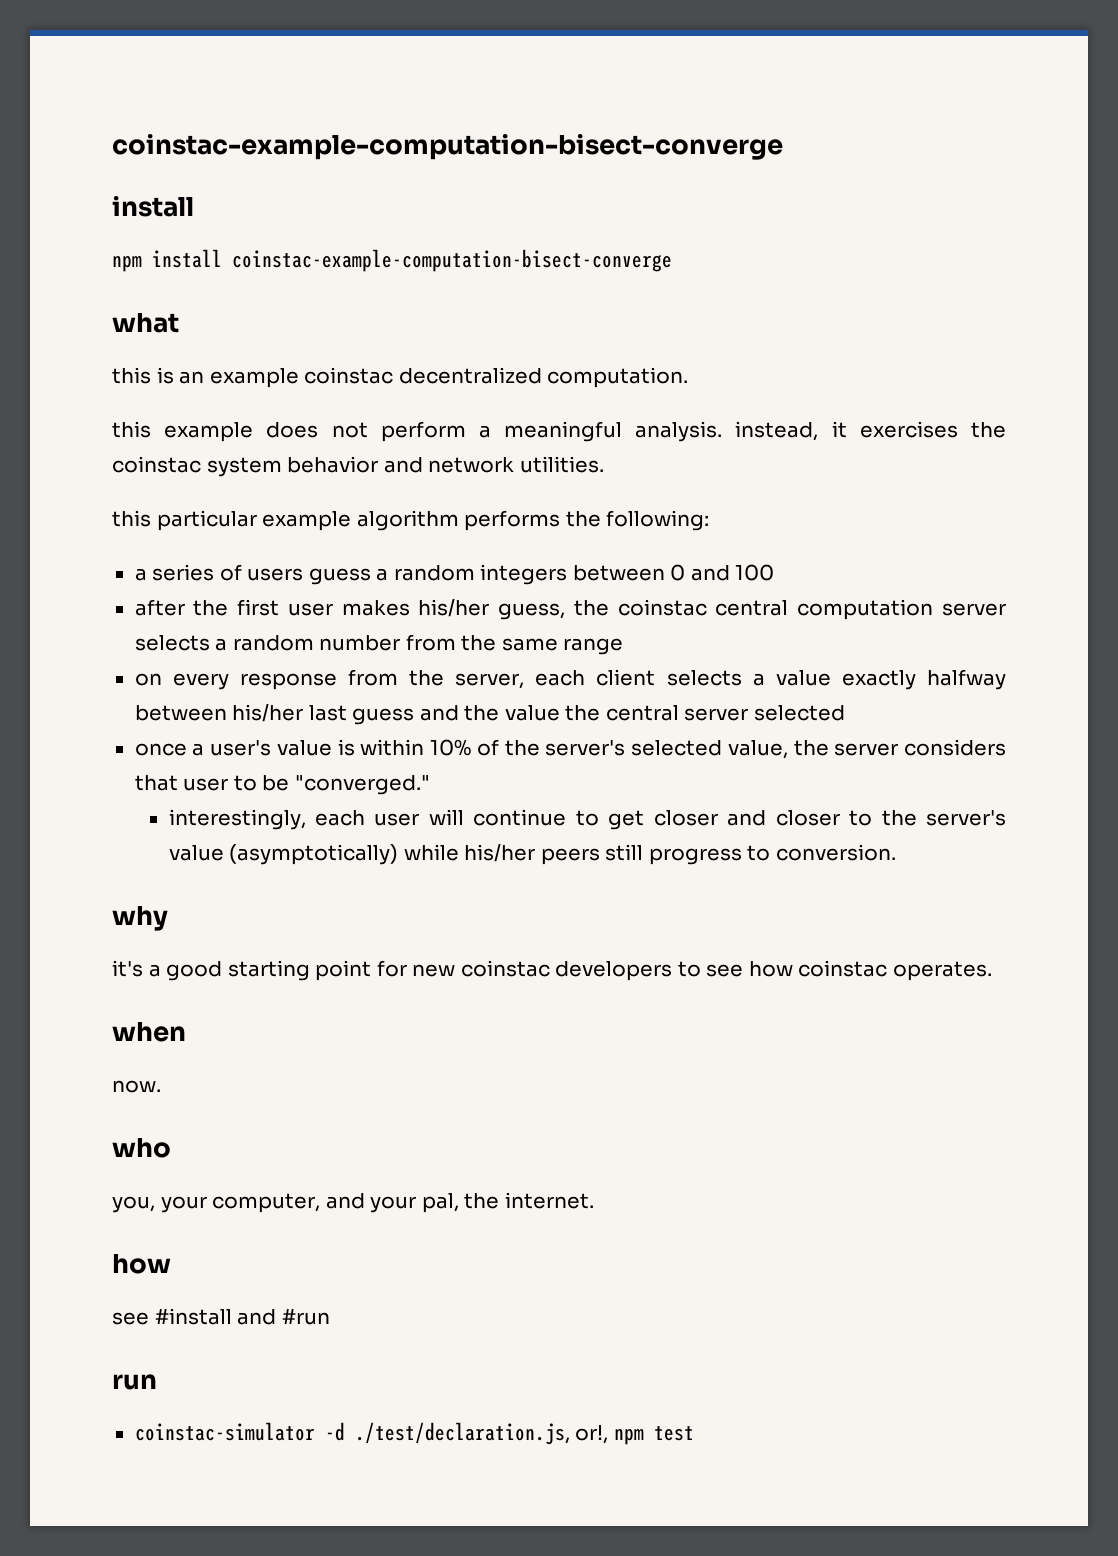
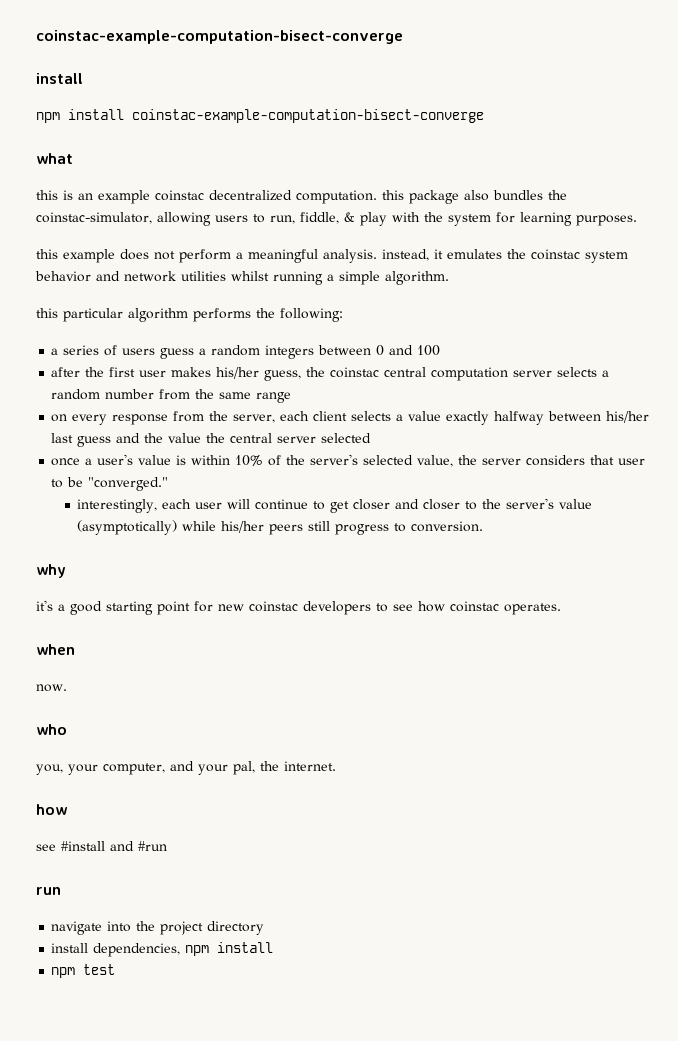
- this is an example coinstac decentralized computation.
+ this is an example coinstac decentralized computation. this package also bundles the coinstac-simulator, allowing users to run, fiddle, & play with the system for learning purposes.
- this example does not perform a meaningful analysis. instead, it exercises the coinstac system behavior and network utilities.
+ this example does not perform a meaningful analysis. instead, it emulates the coinstac system behavior and network utilities whilst running a simple algorithm.
- this particular example algorithm performs the following:
+ this particular algorithm performs the following:
- coinstac-simulator -d ./test/declaration.js, or!, npm test
+ navigate into the project directory
+ install dependencies, npm install
+ npm test

